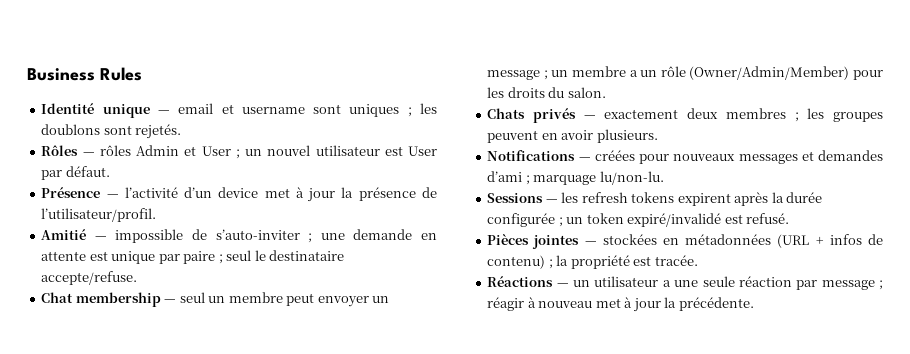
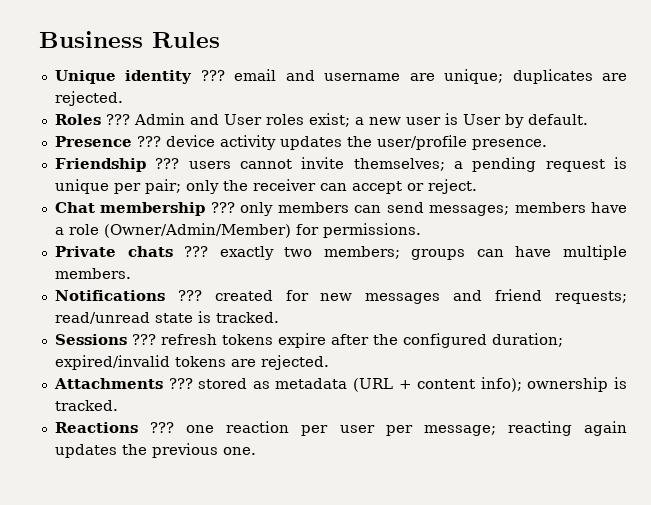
- Identité unique — email et username sont uniques ; les doublons sont rejetés.
- Rôles — rôles Admin et User ; un nouvel utilisateur est User par défaut.
- Présence — l’activité d’un device met à jour la présence de l’utilisateur/profil.
- Amitié — impossible de s’auto-inviter ; une demande en attente est unique par paire ; seul le destinataire accepte/refuse.
- Chat membership — seul un membre peut envoyer un message ; un membre a un rôle (Owner/Admin/Member) pour les droits du salon.
- Chats privés — exactement deux membres ; les groupes peuvent en avoir plusieurs.
- Notifications — créées pour nouveaux messages et demandes d’ami ; marquage lu/non-lu.
- Sessions — les refresh tokens expirent après la durée configurée ; un token expiré/invalidé est refusé.
- Pièces jointes — stockées en métadonnées (URL + infos de contenu) ; la propriété est tracée.
- Réactions — un utilisateur a une seule réaction par message ; réagir à nouveau met à jour la précédente.
+ Unique identity ??? email and username are unique; duplicates are rejected.
+ Roles ??? Admin and User roles exist; a new user is User by default.
+ Presence ??? device activity updates the user/profile presence.
+ Friendship ??? users cannot invite themselves; a pending request is unique per pair; only the receiver can accept or reject.
+ Chat membership ??? only members can send messages; members have a role (Owner/Admin/Member) for permissions.
+ Private chats ??? exactly two members; groups can have multiple members.
+ Notifications ??? created for new messages and friend requests; read/unread state is tracked.
+ Sessions ??? refresh tokens expire after the configured duration; expired/invalid tokens are rejected.
+ Attachments ??? stored as metadata (URL + content info); ownership is tracked.
+ Reactions ??? one reaction per user per message; reacting again updates the previous one.

